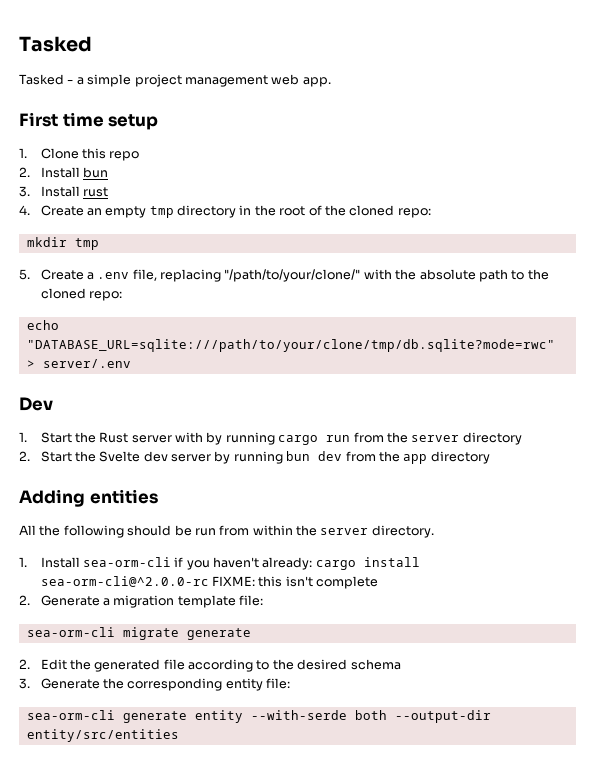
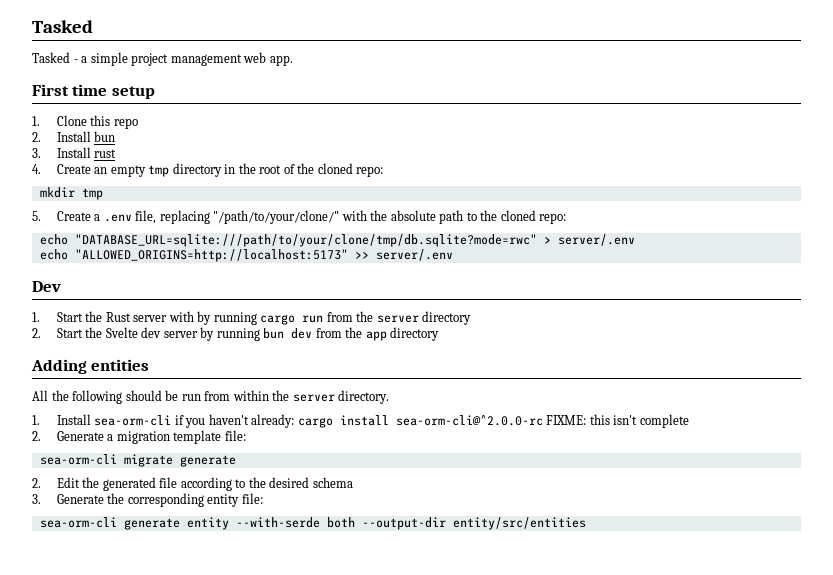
+ echo "ALLOWED_ORIGINS=http://localhost:5173" >> server/.env

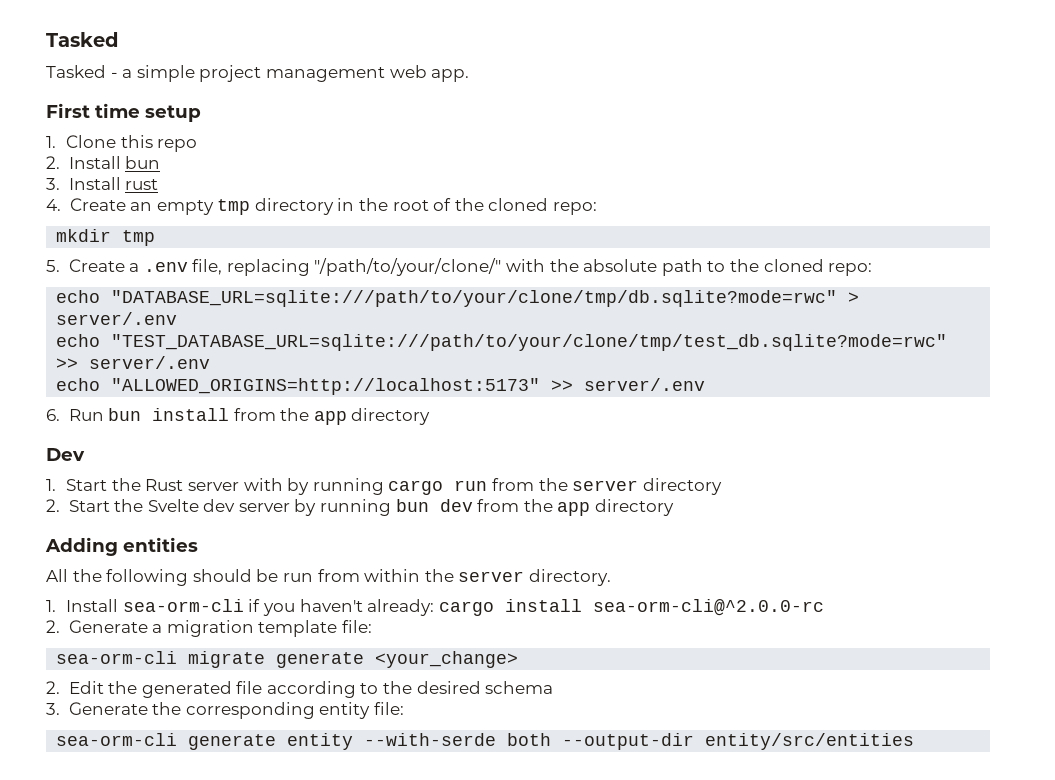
+ echo "TEST_DATABASE_URL=sqlite:///path/to/your/clone/tmp/test_db.sqlite?mode=rwc" >> server/.env
+ 6. Run bun install from the app directory
- 1. Install sea-orm-cli if you haven't already: cargo install sea-orm-cli@^2.0.0-rc FIXME: this isn't complete
+ 1. Install sea-orm-cli if you haven't already: cargo install sea-orm-cli@^2.0.0-rc
- sea-orm-cli migrate generate
+ sea-orm-cli migrate generate <your_change>

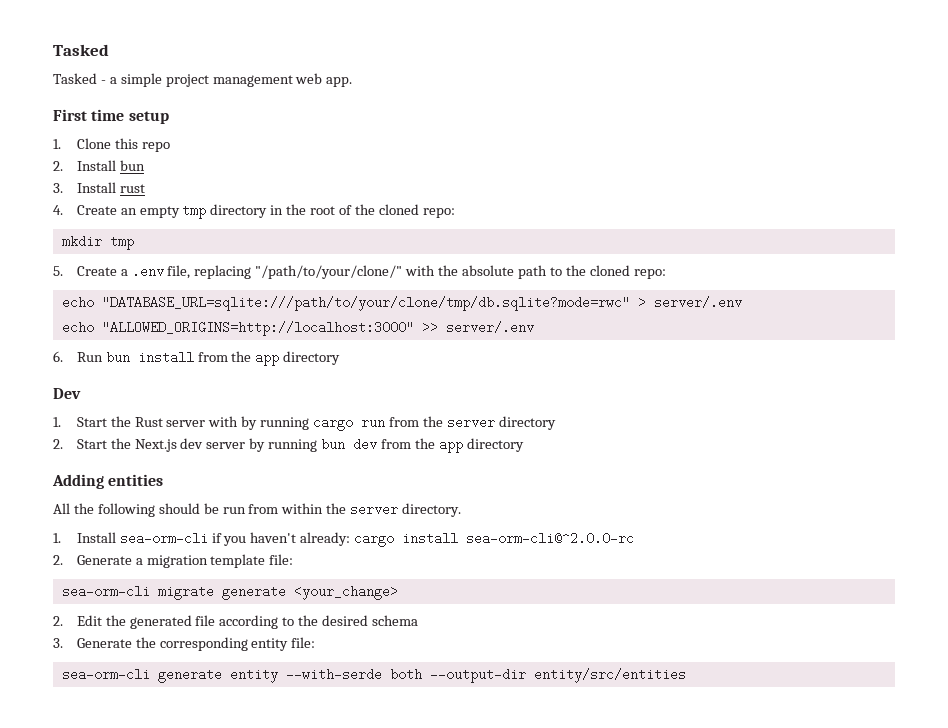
- echo "TEST_DATABASE_URL=sqlite:///path/to/your/clone/tmp/test_db.sqlite?mode=rwc" >> server/.env
- echo "ALLOWED_ORIGINS=http://localhost:5173" >> server/.env
+ echo "ALLOWED_ORIGINS=http://localhost:3000" >> server/.env
- 2. Start the Svelte dev server by running bun dev from the app directory
+ 2. Start the Next.js dev server by running bun dev from the app directory

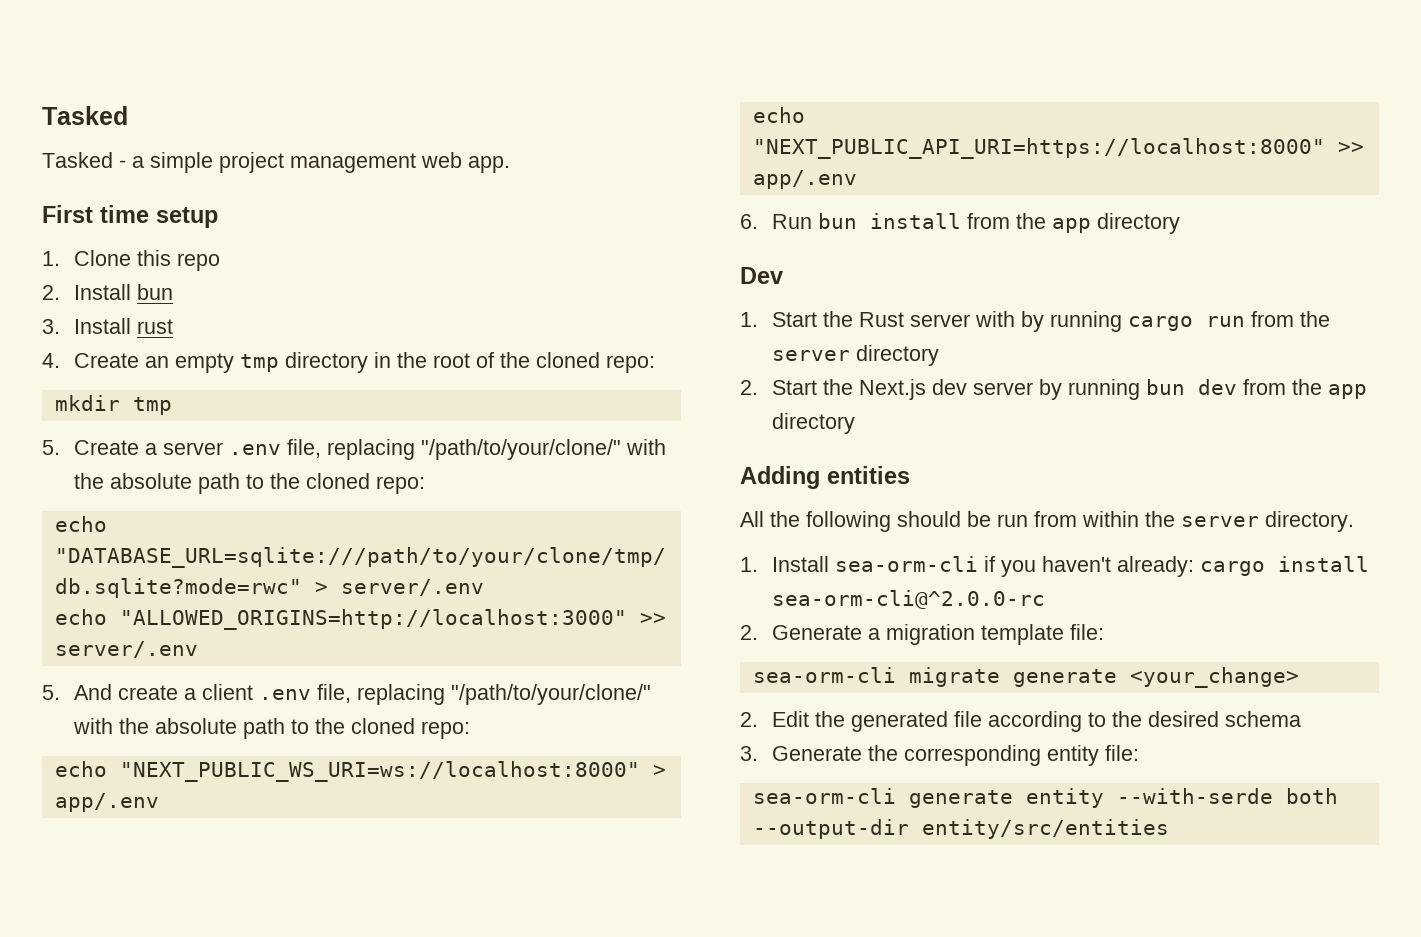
- 5. Create a .env file, replacing "/path/to/your/clone/" with the absolute path to the cloned repo:
+ 5. Create a server .env file, replacing "/path/to/your/clone/" with the absolute path to the cloned repo:
+ 5. And create a client .env file, replacing "/path/to/your/clone/" with the absolute path to the cloned repo:
+ echo "NEXT_PUBLIC_WS_URI=ws://localhost:8000" > app/.env
+ echo "NEXT_PUBLIC_API_URI=https://localhost:8000" >> app/.env

